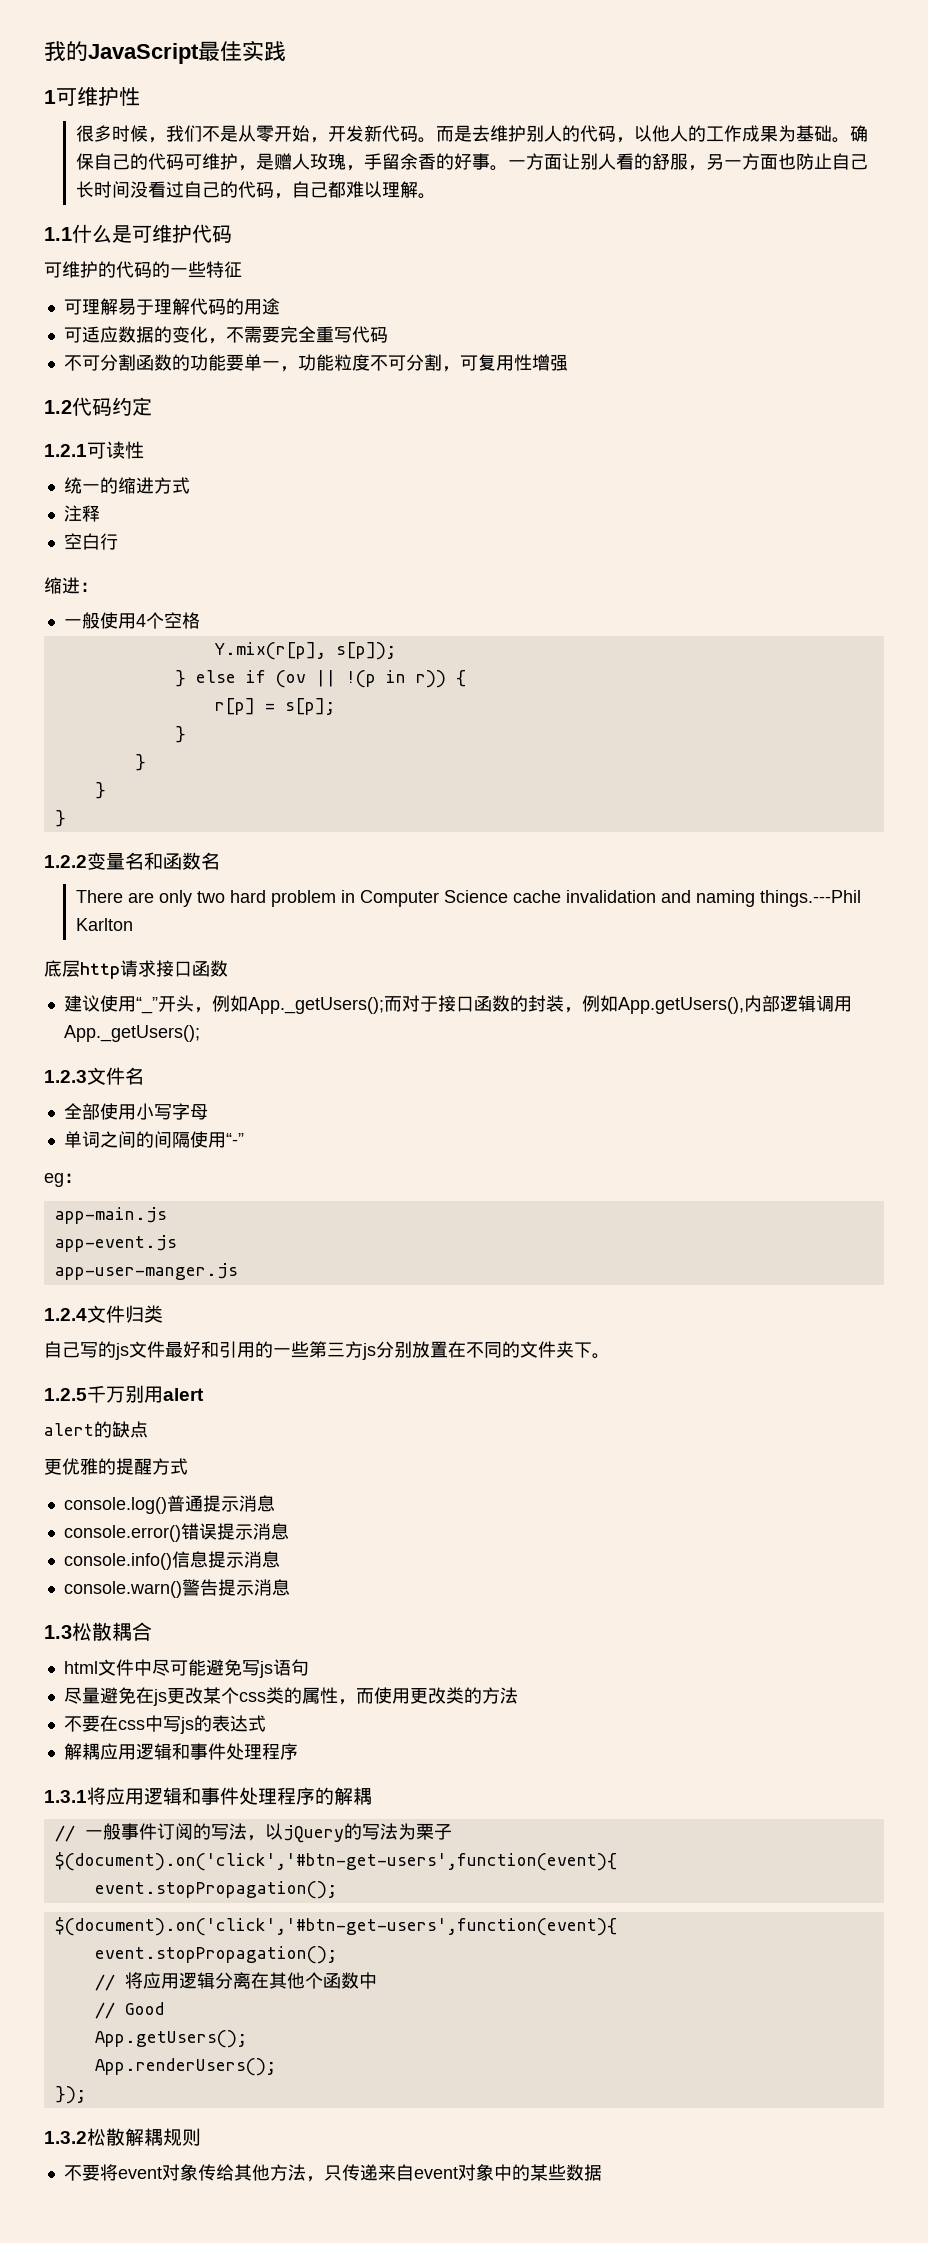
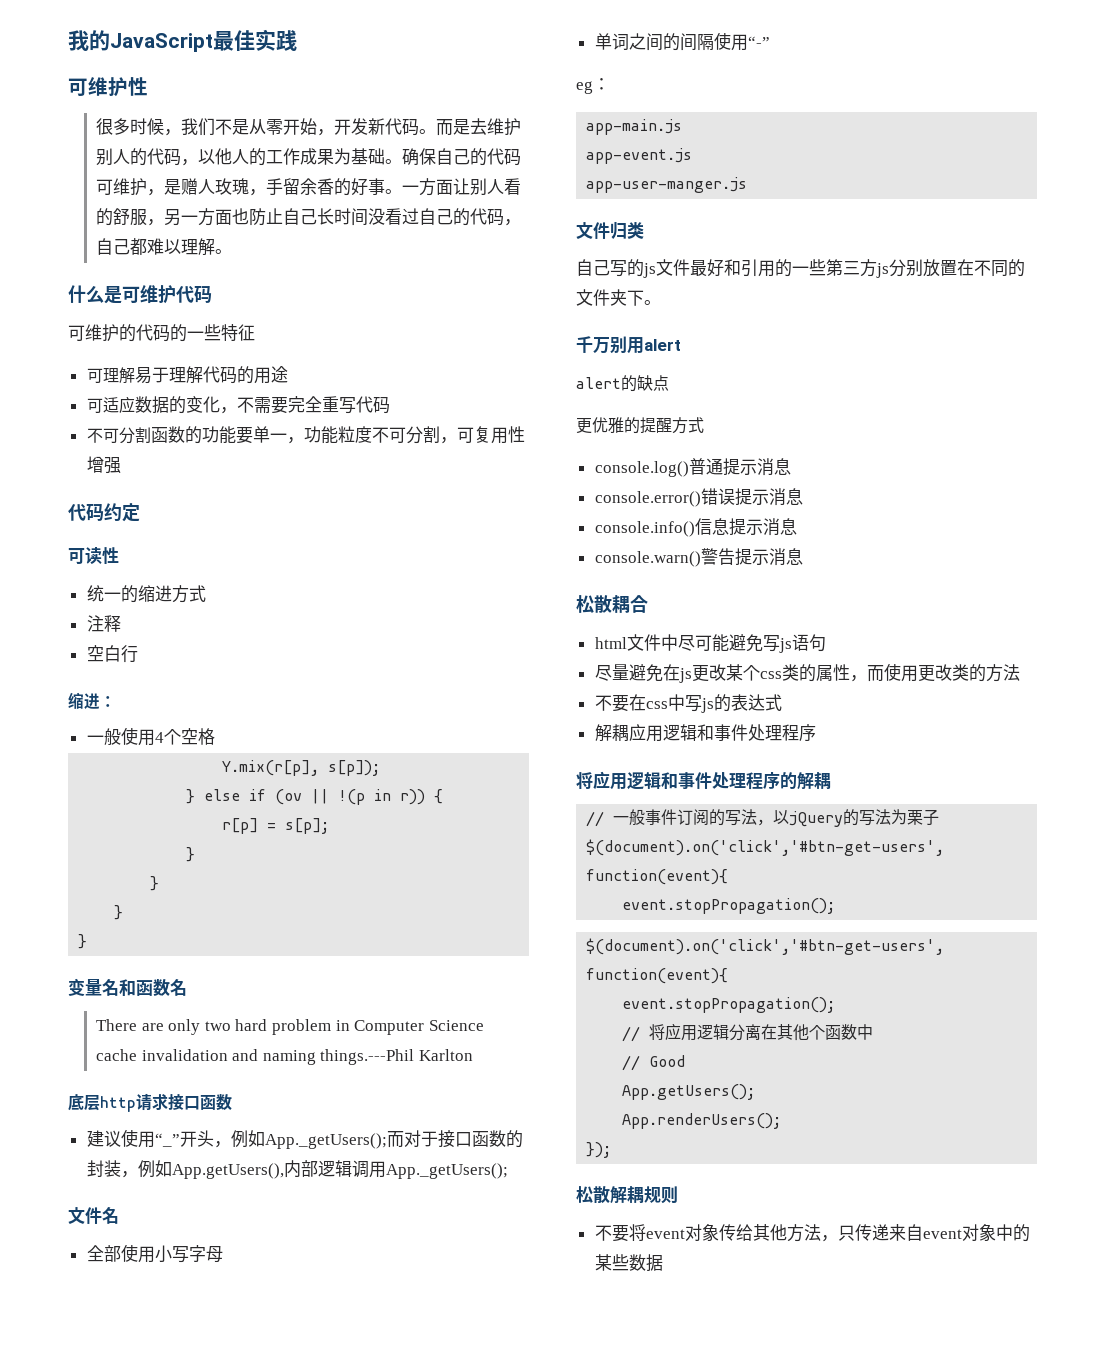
- 1可维护性
+ 可维护性
- 1.1什么是可维护代码
+ 什么是可维护代码
- 1.2代码约定
+ 代码约定
- 1.2.1可读性
+ 可读性
- 1.2.2变量名和函数名
+ 变量名和函数名
- 1.2.3文件名
+ 文件名
- 1.2.4文件归类
+ 文件归类
- 1.2.5千万别用alert
+ 千万别用alert
- 1.3松散耦合
+ 松散耦合
- 1.3.1将应用逻辑和事件处理程序的解耦
+ 将应用逻辑和事件处理程序的解耦
- 1.3.2松散解耦规则
+ 松散解耦规则

